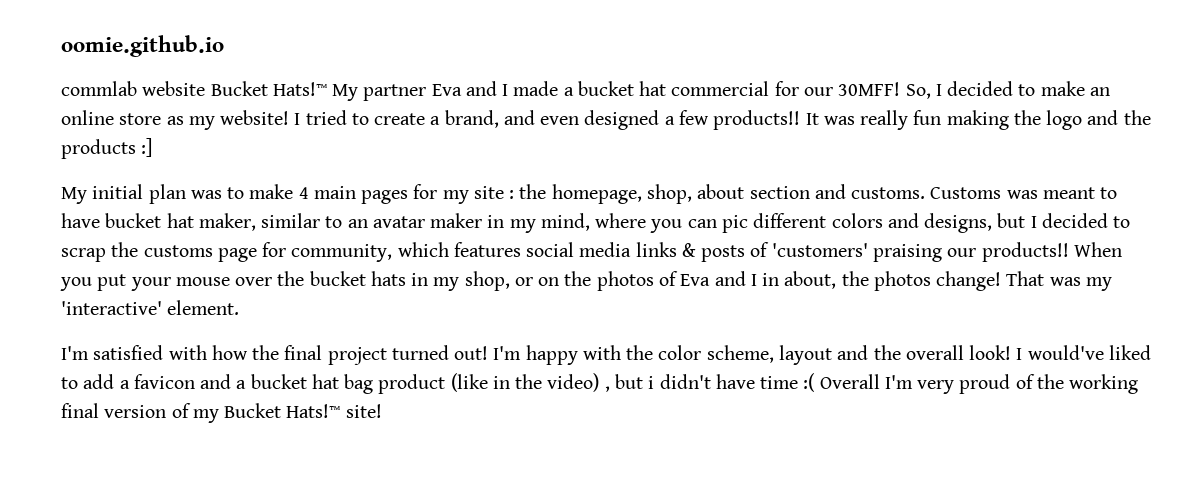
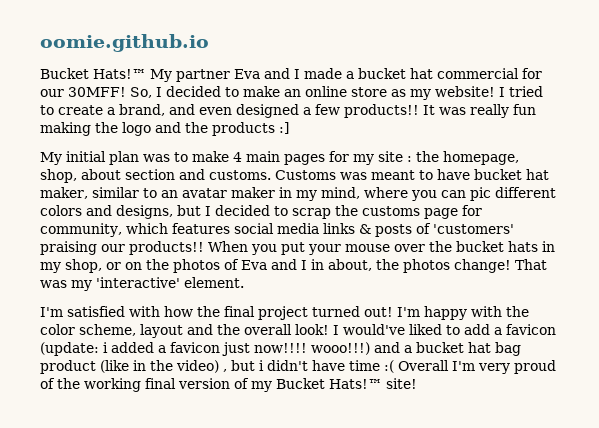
- commlab website Bucket Hats!™ My partner Eva and I made a bucket hat commercial for our 30MFF!
+ Bucket Hats!™ My partner Eva and I made a bucket hat commercial for our 30MFF!
- I would've liked to add a favicon and a bucket hat bag product (like in the video) , but i didn't have time :( Overall I'm very proud of the working final version of my Bucket Hats!™ site!
+ I would've liked to add a favicon (update: i added a favicon just now!!!! wooo!!!) and a bucket hat bag product (like in the video) , but i didn't have time :( Overall I'm very proud of the working final version of my Bucket Hats!™ site!

